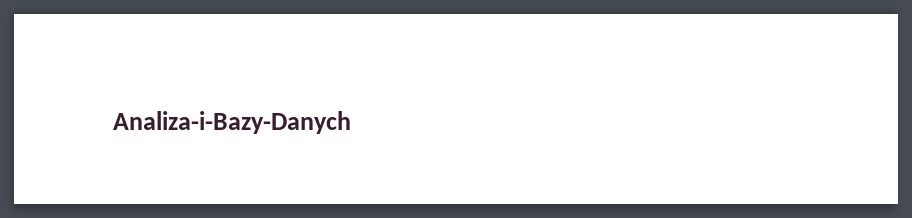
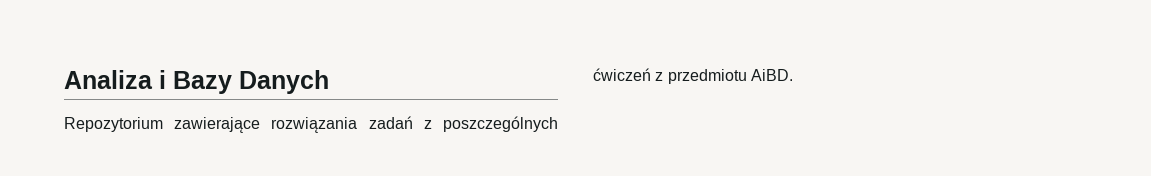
- Analiza-i-Bazy-Danych
+ Analiza i Bazy Danych
+ Repozytorium zawierające rozwiązania zadań z poszczególnych ćwiczeń z przedmiotu AiBD.

